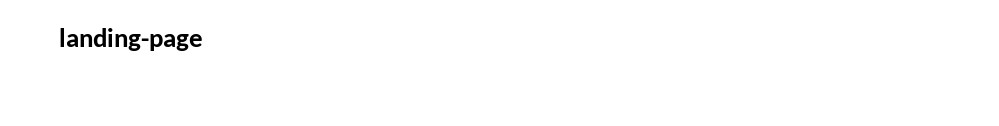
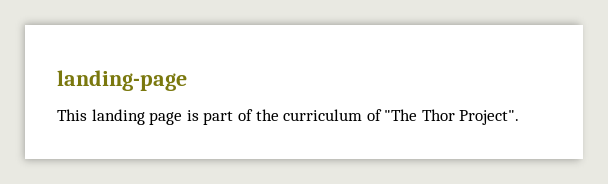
+ This landing page is part of the curriculum of "The Thor Project".

